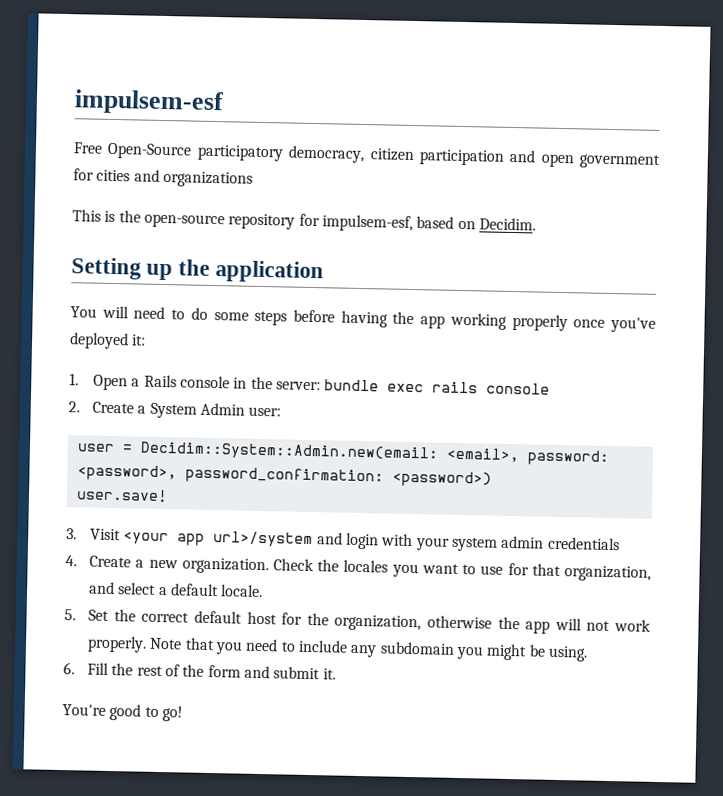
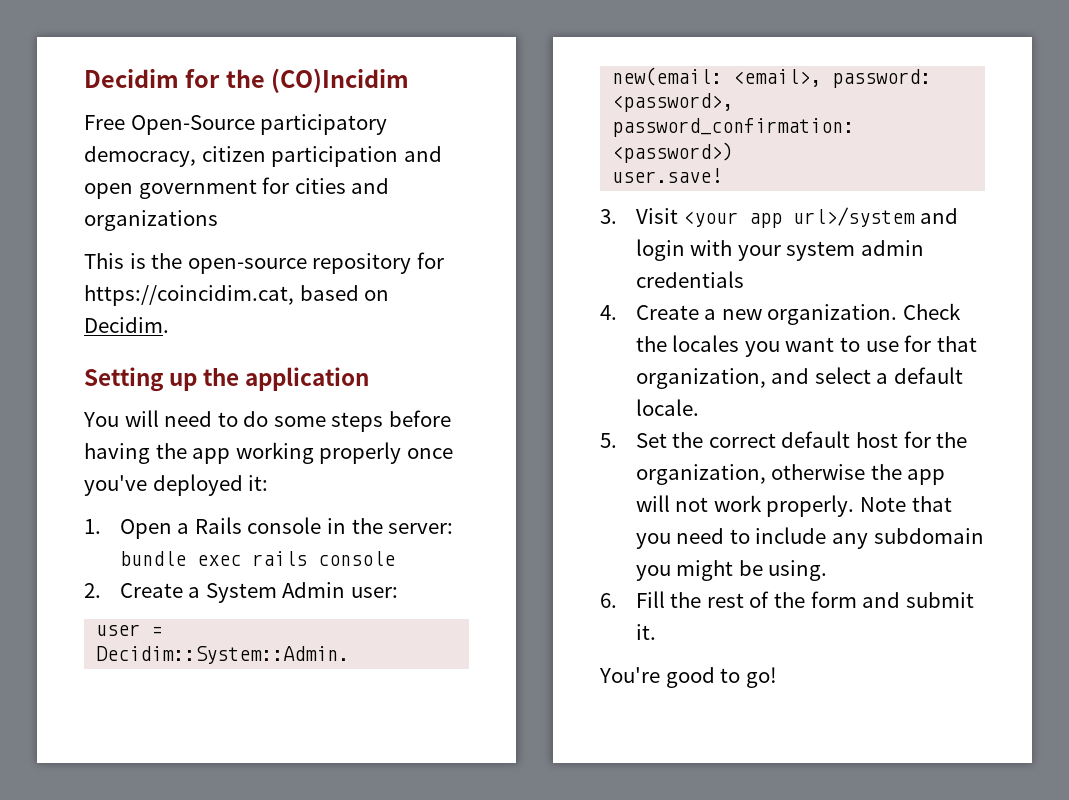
- impulsem-esf
+ Decidim for the (CO)Incidim
- This is the open-source repository for impulsem-esf, based on Decidim.
+ This is the open-source repository for https://coincidim.cat, based on Decidim.

